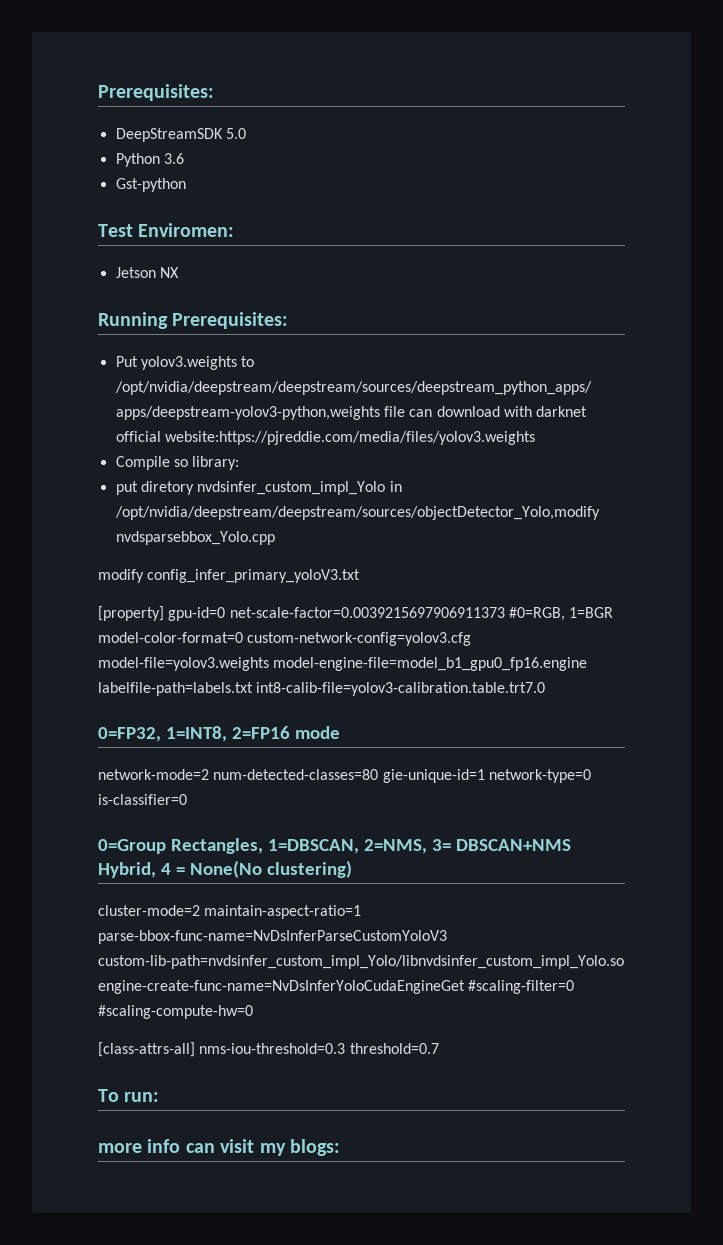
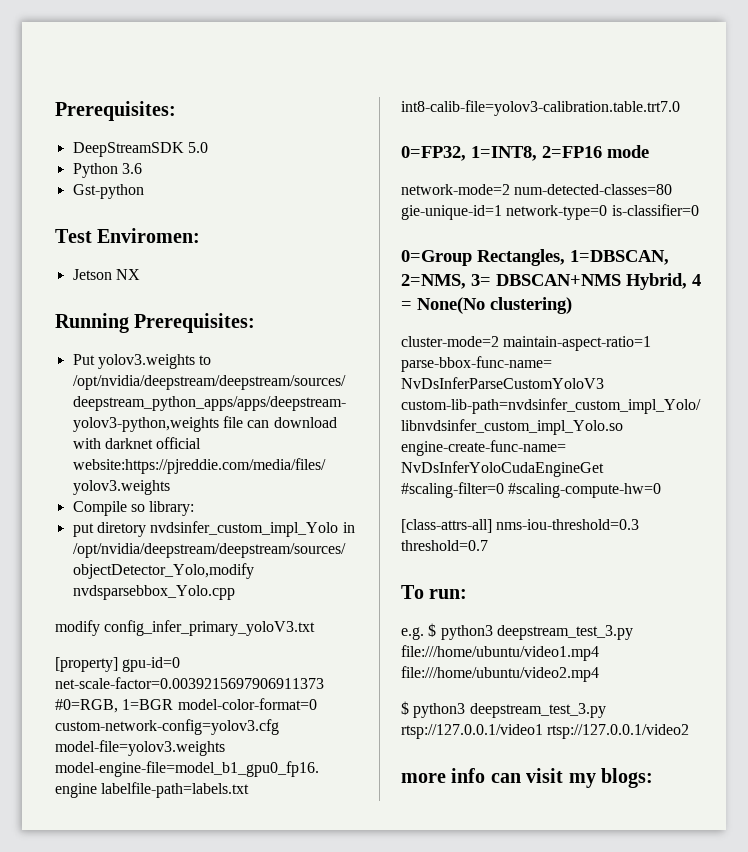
+ e.g. $ python3 deepstream_test_3.py file:///home/ubuntu/video1.mp4 file:///home/ubuntu/video2.mp4
+ $ python3 deepstream_test_3.py rtsp://127.0.0.1/video1 rtsp://127.0.0.1/video2

